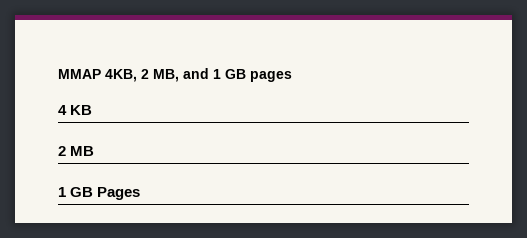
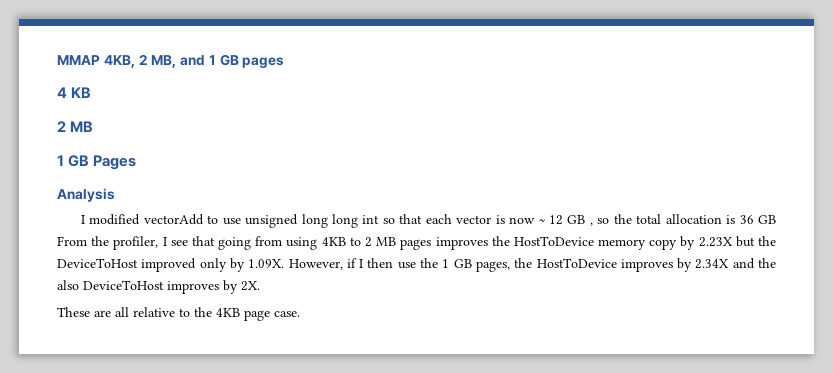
+ Analysis
+ I modified vectorAdd to use unsigned long long int so that each vector is now ~ 12 GB , so the total allocation is 36 GB From the profiler, I see that going from using 4KB to 2 MB pages improves the HostToDevice memory copy by 2.23X but the DeviceToHost improved only by 1.09X. However, if I then use the 1 GB pages, the HostToDevice improves by 2.34X and the also DeviceToHost improves by 2X.
+ These are all relative to the 4KB page case.

